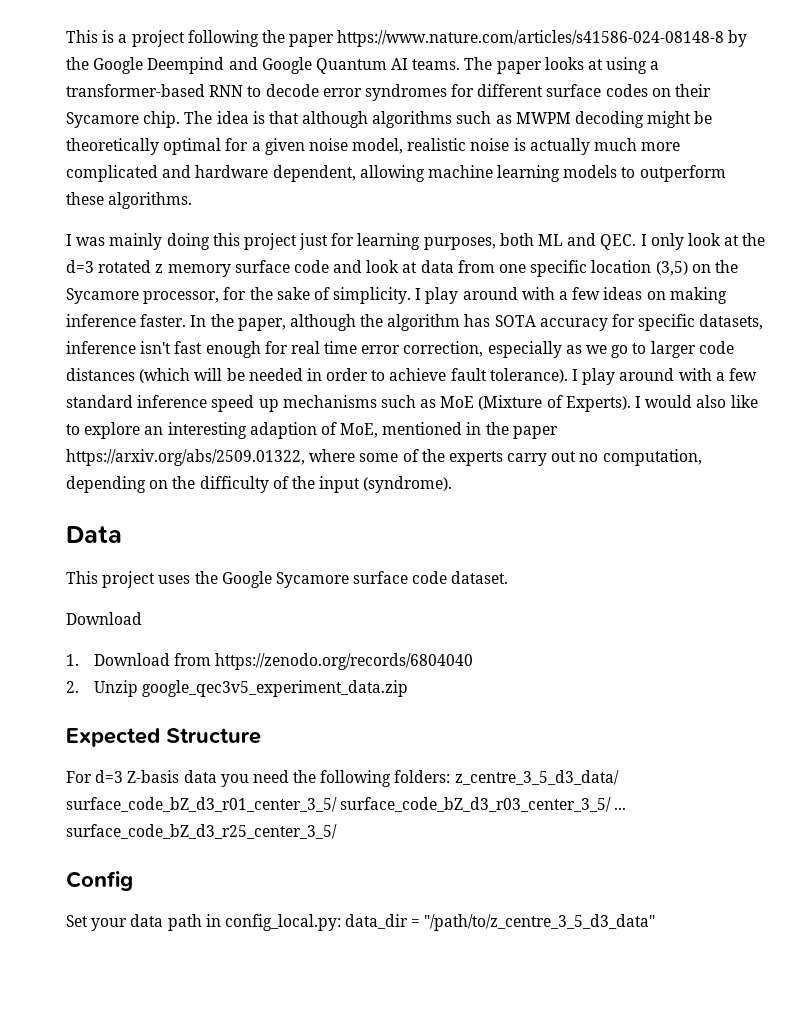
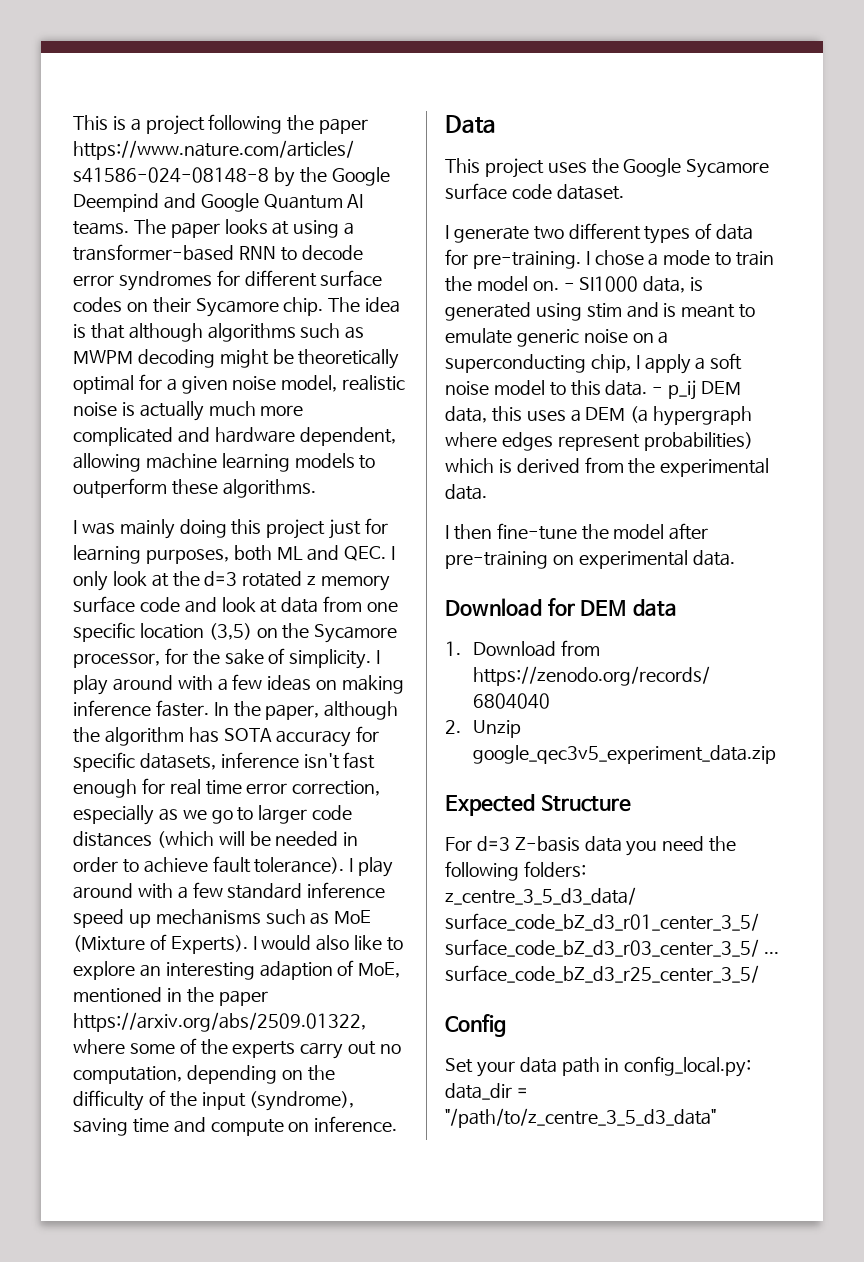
- I would also like to explore an interesting adaption of MoE, mentioned in the paper https://arxiv.org/abs/2509.01322, where some of the experts carry out no computation, depending on the difficulty of the input (syndrome).
+ I would also like to explore an interesting adaption of MoE, mentioned in the paper https://arxiv.org/abs/2509.01322, where some of the experts carry out no computation, depending on the difficulty of the input (syndrome), saving time and compute on inference.
  This project uses the Google Sycamore surface code dataset.
- Download
+ I generate two different types of data for pre-training. I chose a mode to train the model on. - SI1000 data, is generated using stim and is meant to emulate generic noise on a superconducting chip, I apply a soft noise model to this data. - p_ij DEM data, this uses a DEM (a hypergraph where edges represent probabilities) which is derived from the experimental data.
+ I then fine-tune the model after pre-training on experimental data.
+ Download for DEM data

